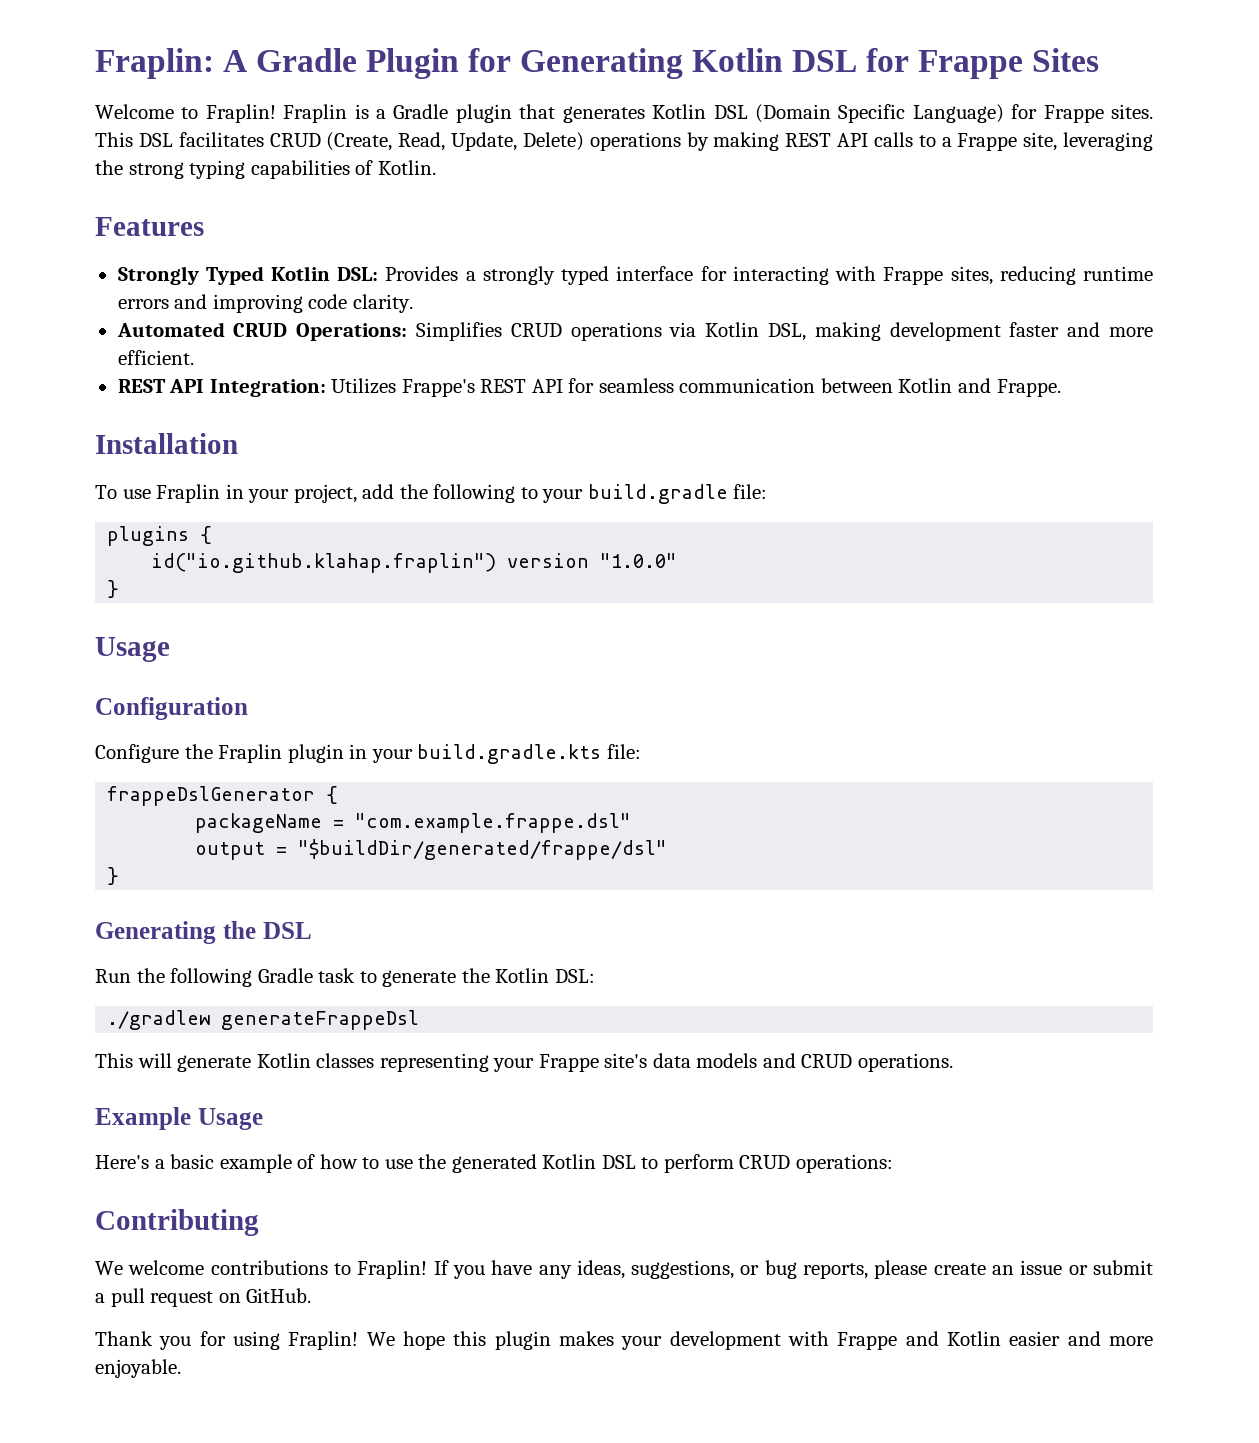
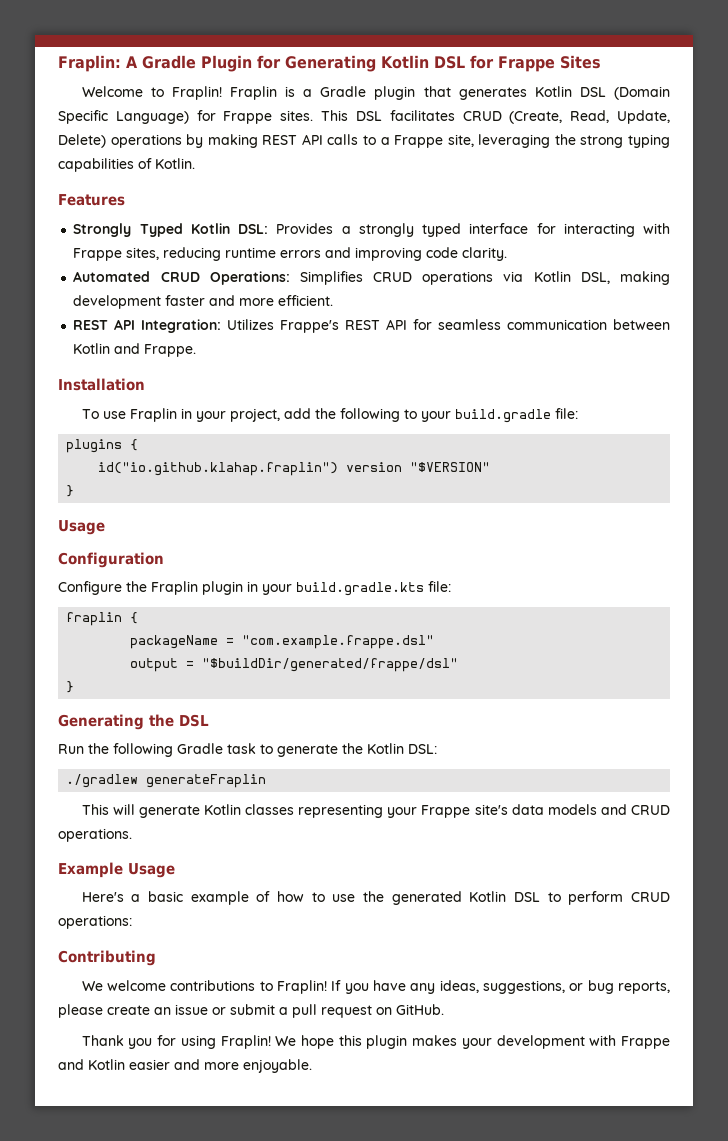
- id("io.github.klahap.fraplin") version "1.0.0"
+ id("io.github.klahap.fraplin") version "$VERSION"
- frappeDslGenerator {
+ fraplin {
- ./gradlew generateFrappeDsl
+ ./gradlew generateFraplin

